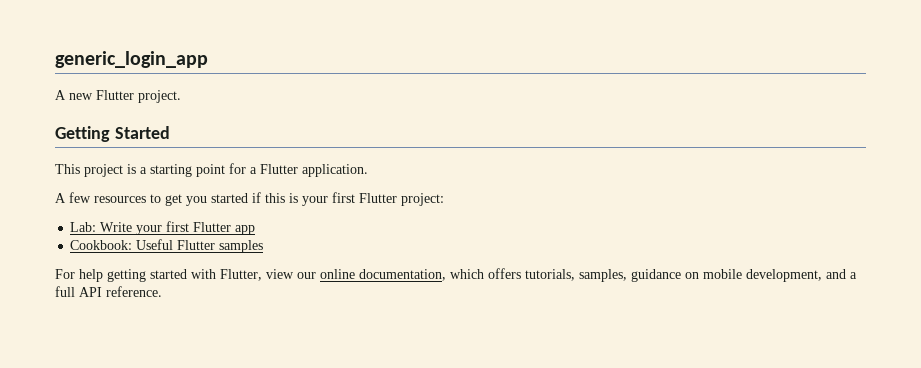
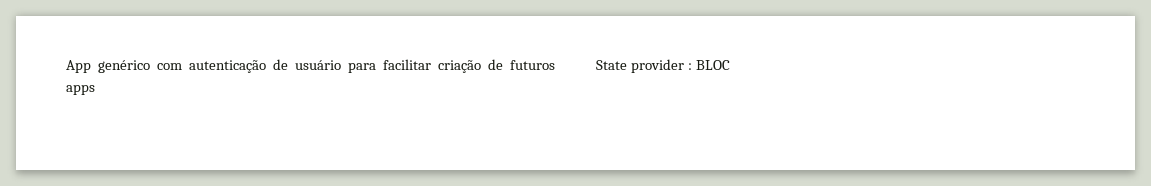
- generic_login_app
- A new Flutter project.
- Getting Started
- This project is a starting point for a Flutter application.
- A few resources to get you started if this is your first Flutter project:
- Lab: Write your first Flutter app
- Cookbook: Useful Flutter samples
- For help getting started with Flutter, view our online documentation, which offers tutorials, samples, guidance on mobile development, and a full API reference.
+ App genérico com autenticação de usuário para facilitar criação de futuros apps
+ State provider : BLOC

